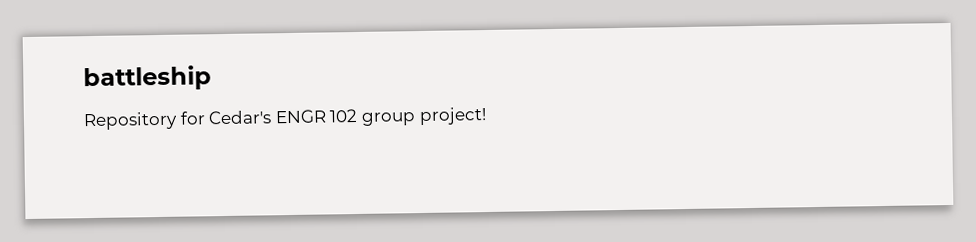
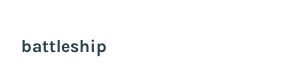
- Repository for Cedar's ENGR 102 group project!

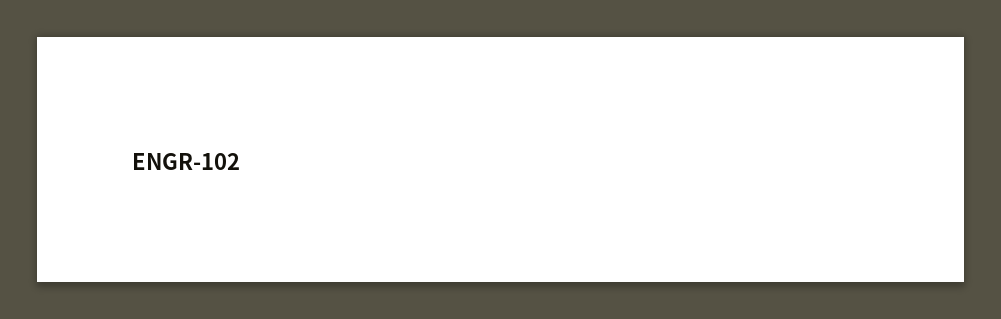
- battleship
+ ENGR-102

